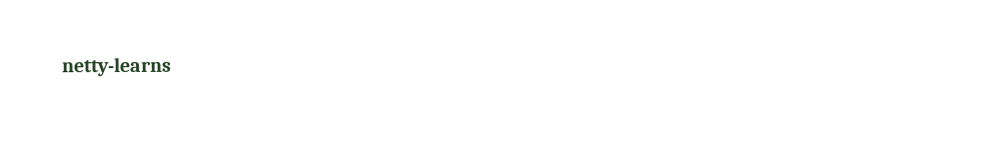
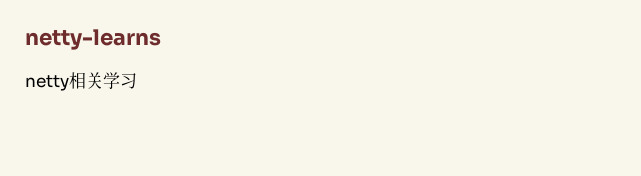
+ netty相关学习

